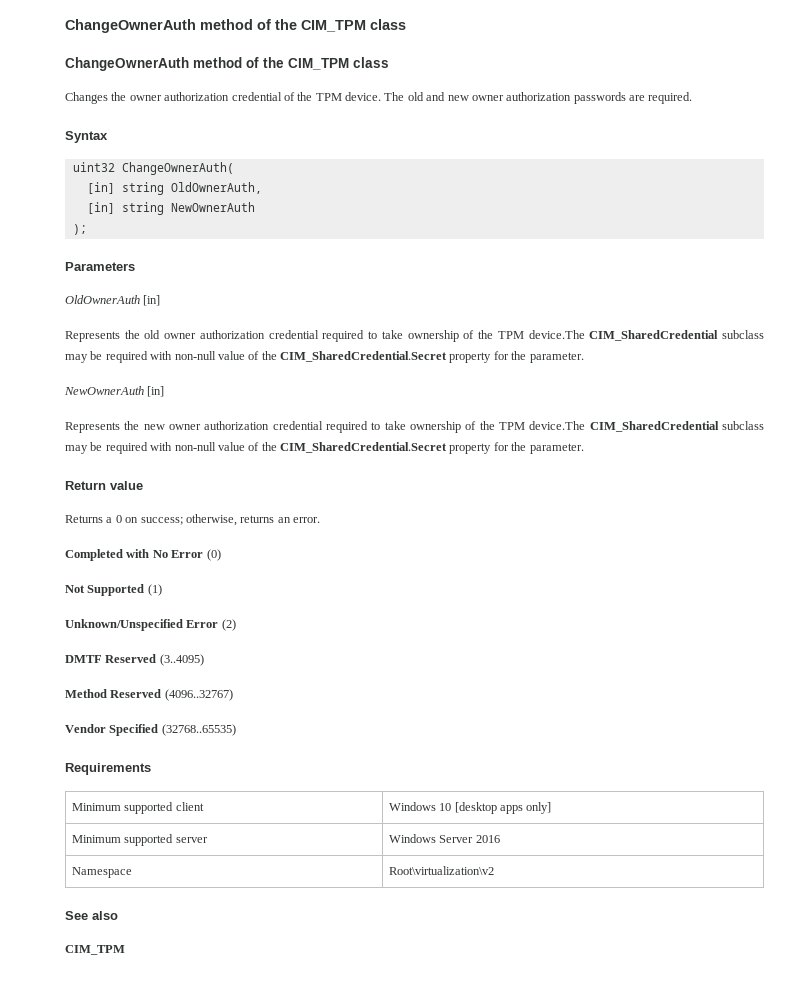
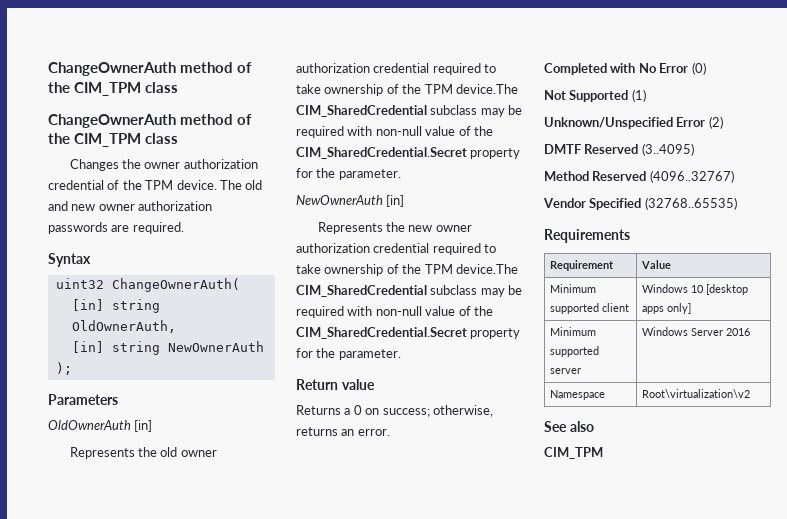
+ Requirement | Value

